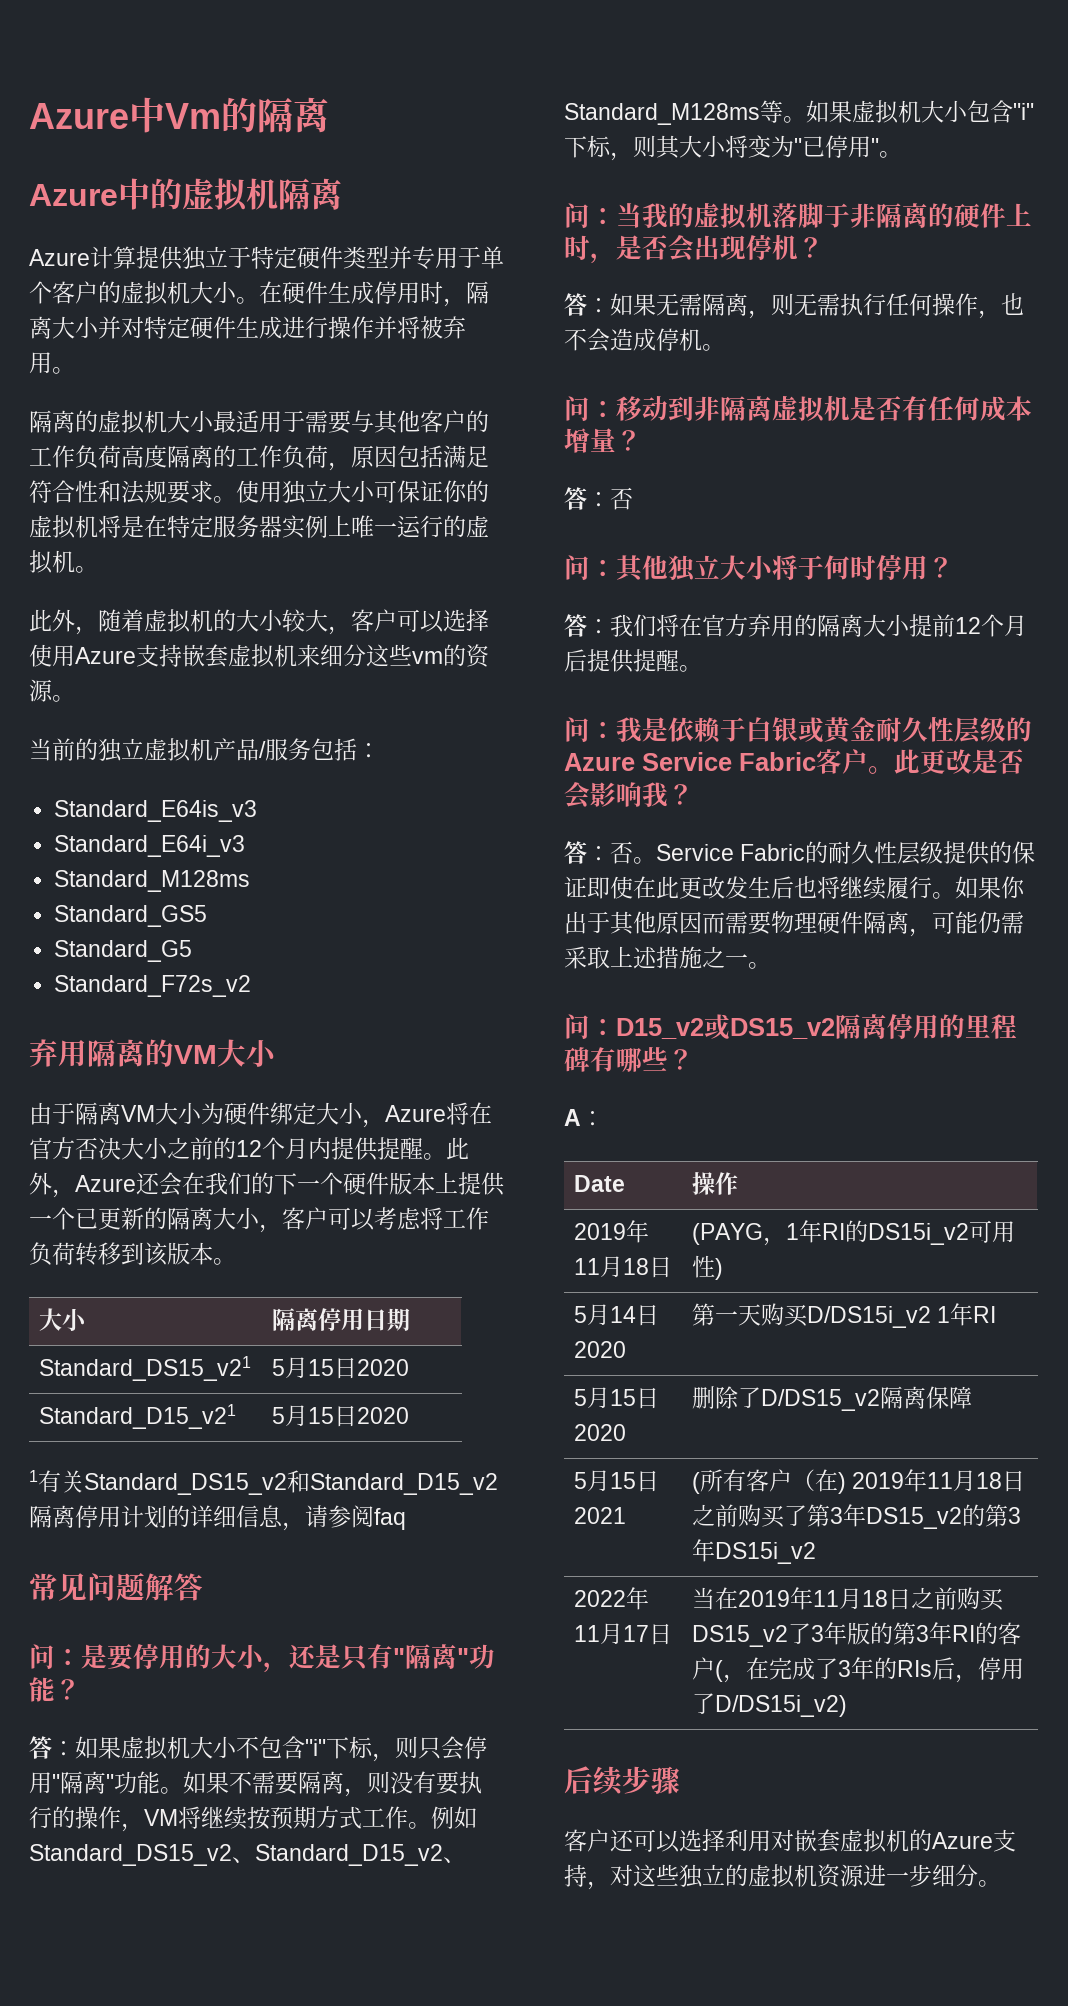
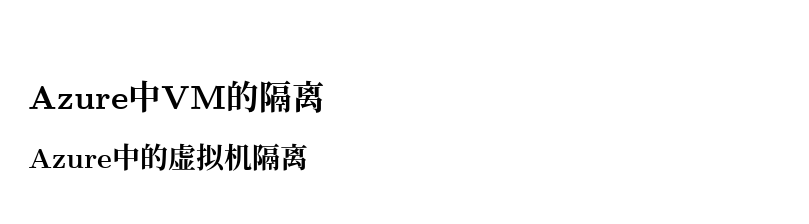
- Azure中Vm的隔离
+ Azure中VM的隔离
- Azure计算提供独立于特定硬件类型并专用于单个客户的虚拟机大小。在硬件生成停用时，隔离大小并对特定硬件生成进行操作并将被弃用。
- 隔离的虚拟机大小最适用于需要与其他客户的工作负荷高度隔离的工作负荷，原因包括满足符合性和法规要求。使用独立大小可保证你的虚拟机将是在特定服务器实例上唯一运行的虚拟机。
- 此外，随着虚拟机的大小较大，客户可以选择使用Azure支持嵌套虚拟机来细分这些vm的资源。
- 当前的独立虚拟机产品/服务包括：
- Standard_E64is_v3
- Standard_E64i_v3
- Standard_M128ms
- Standard_GS5
- Standard_G5
- Standard_F72s_v2
- 弃用隔离的VM大小
- 由于隔离VM大小为硬件绑定大小，Azure将在官方否决大小之前的12个月内提供提醒。此外，Azure还会在我们的下一个硬件版本上提供一个已更新的隔离大小，客户可以考虑将工作负荷转移到该版本。
- 大小 | 隔离停用日期
- Standard_DS15_v21 | 5月15日2020
- Standard_D15_v21 | 5月15日2020
- 1有关Standard_DS15_v2和Standard_D15_v2隔离停用计划的详细信息，请参阅faq
- 常见问题解答
- 问：是要停用的大小，还是只有"隔离"功能？
- 答：如果虚拟机大小不包含"i"下标，则只会停用"隔离"功能。如果不需要隔离，则没有要执行的操作，VM将继续按预期方式工作。例如Standard_DS15_v2、Standard_D15_v2、Standard_M128ms等。如果虚拟机大小包含"i"下标，则其大小将变为"已停用"。
- 问：当我的虚拟机落脚于非隔离的硬件上时，是否会出现停机？
- 答：如果无需隔离，则无需执行任何操作，也不会造成停机。
- 问：移动到非隔离虚拟机是否有任何成本增量？
- 答：否
- 问：其他独立大小将于何时停用？
- 答：我们将在官方弃用的隔离大小提前12个月后提供提醒。
- 问：我是依赖于白银或黄金耐久性层级的Azure Service Fabric客户。此更改是否会影响我？
- 答：否。Service Fabric的耐久性层级提供的保证即使在此更改发生后也将继续履行。如果你出于其他原因而需要物理硬件隔离，可能仍需采取上述措施之一。
- 问：D15_v2或DS15_v2隔离停用的里程碑有哪些？
- A：
- Date | 操作
- 2019年11月18日 | (PAYG，1年RI的DS15i_v2可用性)
- 5月14日2020 | 第一天购买D/DS15i_v2 1年RI
- 5月15日2020 | 删除了D/DS15_v2隔离保障
- 5月15日2021 | (所有客户（在) 2019年11月18日之前购买了第3年DS15_v2的第3年DS15i_v2
- 2022年11月17日 | 当在2019年11月18日之前购买DS15_v2了3年版的第3年RI的客户(，在完成了3年的RIs后，停用了D/DS15i_v2)
- 后续步骤
- 客户还可以选择利用对嵌套虚拟机的Azure支持，对这些独立的虚拟机资源进一步细分。

